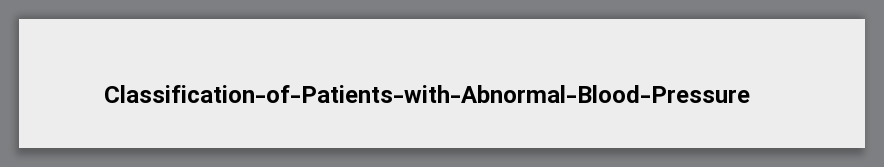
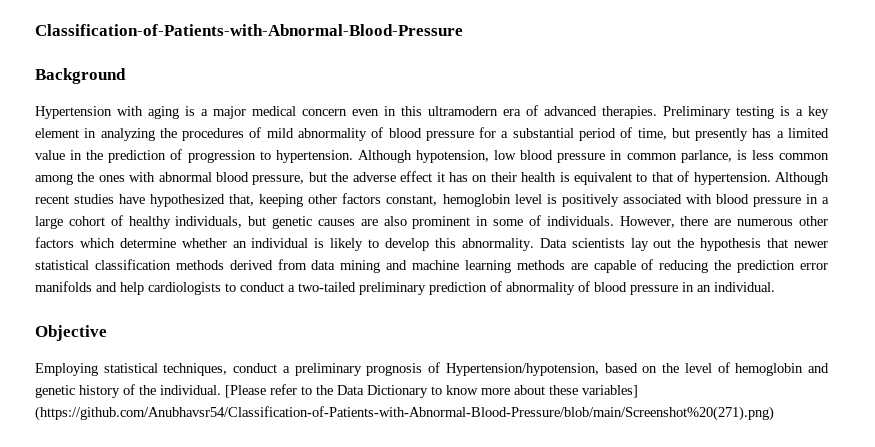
+ Background
+ Hypertension with aging is a major medical concern even in this ultramodern era of advanced therapies. Preliminary testing is a key element in analyzing the procedures of mild abnormality of blood pressure for a substantial period of time, but presently has a limited value in the prediction of progression to hypertension. Although hypotension, low blood pressure in common parlance, is less common among the ones with abnormal blood pressure, but the adverse effect it has on their health is equivalent to that of hypertension. Although recent studies have hypothesized that, keeping other factors constant, hemoglobin level is positively associated with blood pressure in a large cohort of healthy individuals, but genetic causes are also prominent in some of individuals. However, there are numerous other factors which determine whether an individual is likely to develop this abnormality. Data scientists lay out the hypothesis that newer statistical classification methods derived from data mining and machine learning methods are capable of reducing the prediction error manifolds and help cardiologists to conduct a two-tailed preliminary prediction of abnormality of blood pressure in an individual.
+ Objective
+ Employing statistical techniques, conduct a preliminary prognosis of Hypertension/hypotension, based on the level of hemoglobin and genetic history of the individual. [Please refer to the Data Dictionary to know more about these variables] (https://github.com/Anubhavsr54/Classification-of-Patients-with-Abnormal-Blood-Pressure/blob/main/Screenshot%20(271).png)

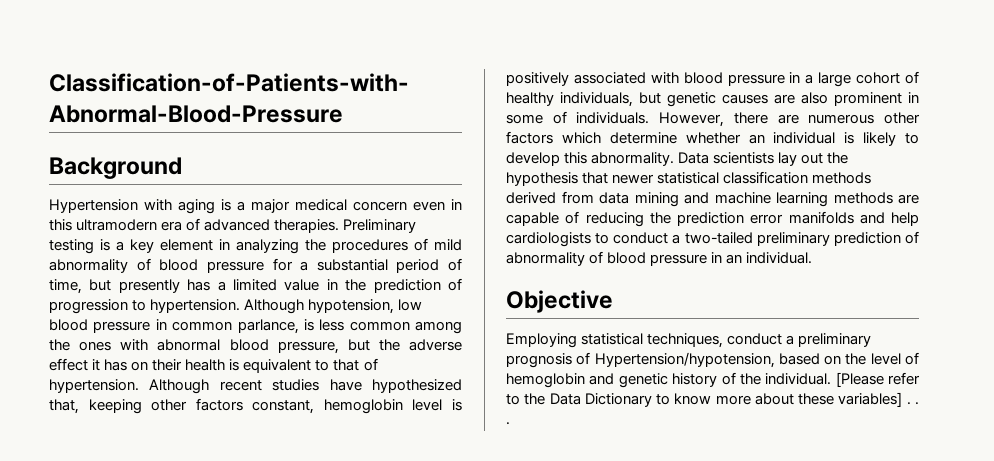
- [Please refer to the Data Dictionary to know more about these variables] (https://github.com/Anubhavsr54/Classification-of-Patients-with-Abnormal-Blood-Pressure/blob/main/Screenshot%20(271).png)
+ [Please refer to the Data Dictionary to know more about these variables] . . .

